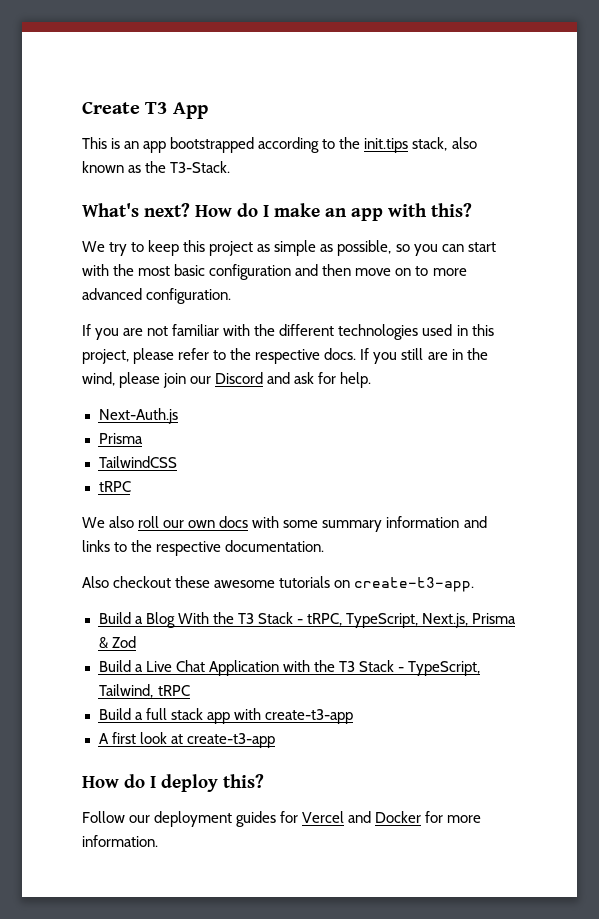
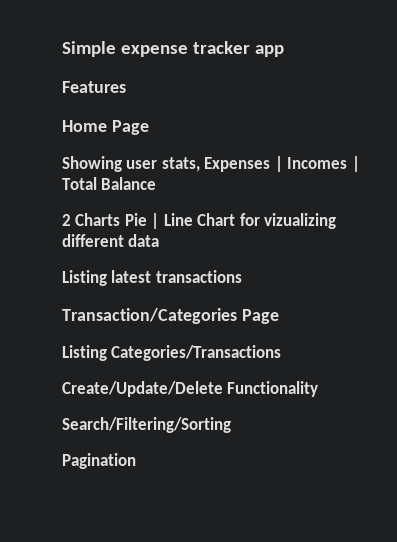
- Create T3 App
- This is an app bootstrapped according to the init.tips stack, also known as the T3-Stack.
- What's next? How do I make an app with this?
- We try to keep this project as simple as possible, so you can start with the most basic configuration and then move on to more advanced configuration.
- If you are not familiar with the different technologies used in this project, please refer to the respective docs. If you still are in the wind, please join our Discord and ask for help.
- Next-Auth.js
- Prisma
- TailwindCSS
- tRPC
- We also roll our own docs with some summary information and links to the respective documentation.
- Also checkout these awesome tutorials on create-t3-app.
- Build a Blog With the T3 Stack - tRPC, TypeScript, Next.js, Prisma & Zod
- Build a Live Chat Application with the T3 Stack - TypeScript, Tailwind, tRPC
- Build a full stack app with create-t3-app
- A first look at create-t3-app
- How do I deploy this?
- Follow our deployment guides for Vercel and Docker for more information.
+ Simple expense tracker app
+ Features
+ Home Page
+ Showing user stats, Expenses | Incomes | Total Balance
+ 2 Charts Pie | Line Chart for vizualizing different data
+ Listing latest transactions
+ Transaction/Categories Page
+ Listing Categories/Transactions
+ Create/Update/Delete Functionality
+ Search/Filtering/Sorting
+ Pagination

